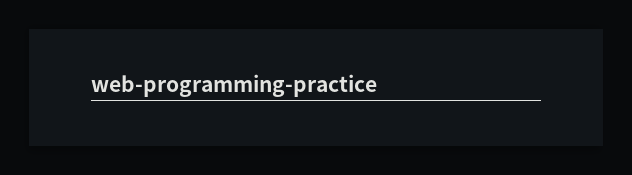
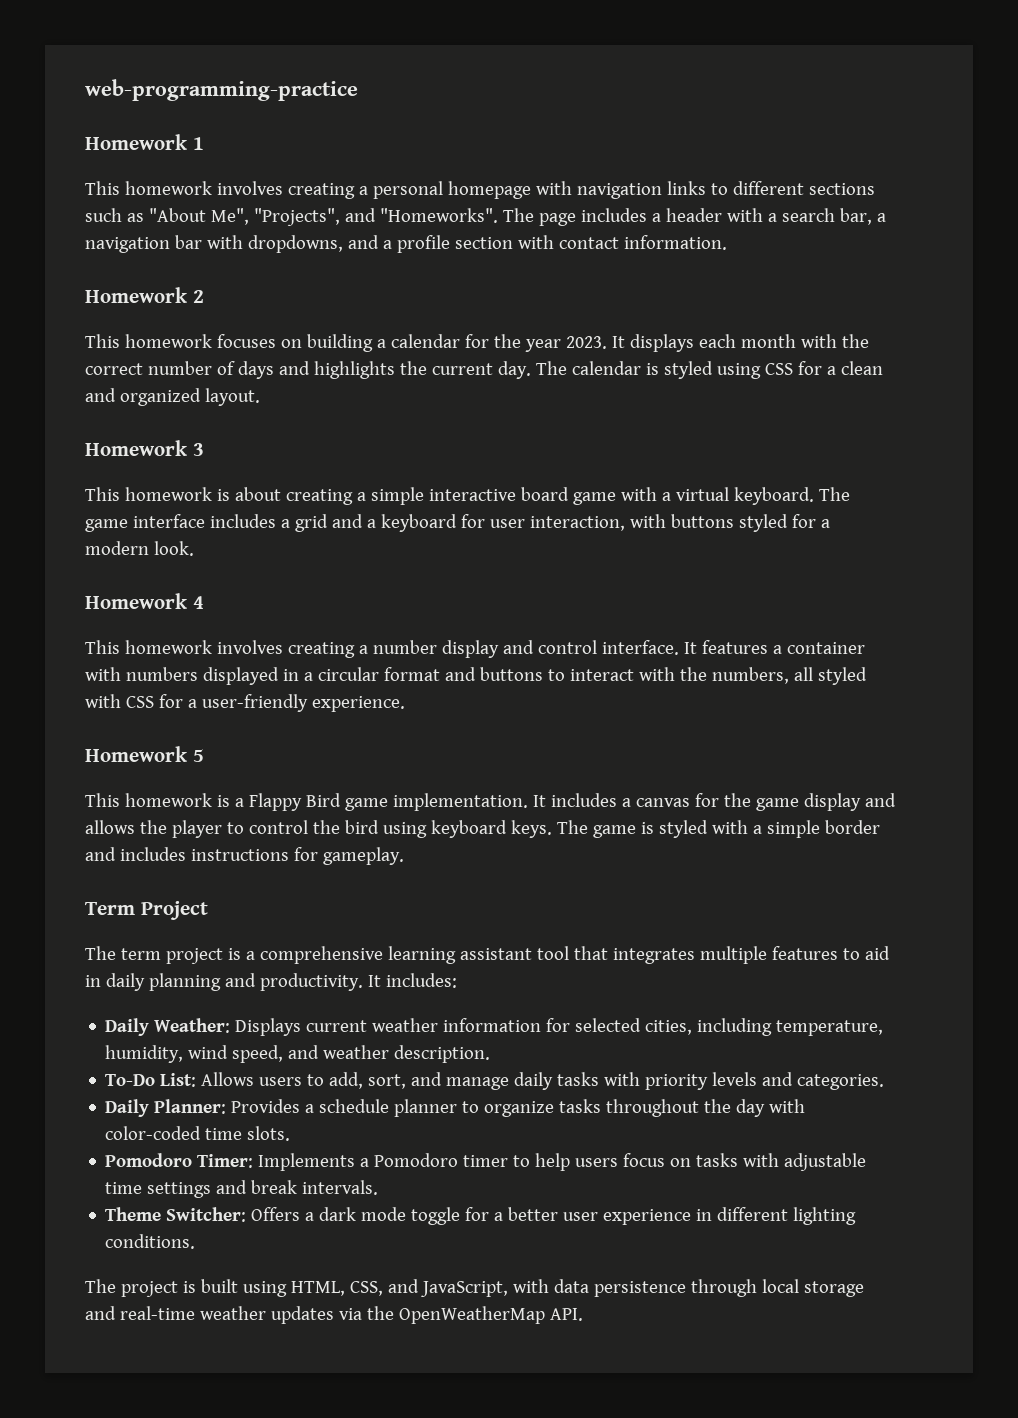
+ Homework 1
+ This homework involves creating a personal homepage with navigation links to different sections such as "About Me", "Projects", and "Homeworks". The page includes a header with a search bar, a navigation bar with dropdowns, and a profile section with contact information.
+ Homework 2
+ This homework focuses on building a calendar for the year 2023. It displays each month with the correct number of days and highlights the current day. The calendar is styled using CSS for a clean and organized layout.
+ Homework 3
+ This homework is about creating a simple interactive board game with a virtual keyboard. The game interface includes a grid and a keyboard for user interaction, with buttons styled for a modern look.
+ Homework 4
+ This homework involves creating a number display and control interface. It features a container with numbers displayed in a circular format and buttons to interact with the numbers, all styled with CSS for a user-friendly experience.
+ Homework 5
+ This homework is a Flappy Bird game implementation. It includes a canvas for the game display and allows the player to control the bird using keyboard keys. The game is styled with a simple border and includes instructions for gameplay.
+ Term Project
+ The term project is a comprehensive learning assistant tool that integrates multiple features to aid in daily planning and productivity. It includes:
+ Daily Weather: Displays current weather information for selected cities, including temperature, humidity, wind speed, and weather description.
+ To-Do List: Allows users to add, sort, and manage daily tasks with priority levels and categories.
+ Daily Planner: Provides a schedule planner to organize tasks throughout the day with color-coded time slots.
+ Pomodoro Timer: Implements a Pomodoro timer to help users focus on tasks with adjustable time settings and break intervals.
+ Theme Switcher: Offers a dark mode toggle for a better user experience in different lighting conditions.
+ The project is built using HTML, CSS, and JavaScript, with data persistence through local storage and real-time weather updates via the OpenWeatherMap API.

